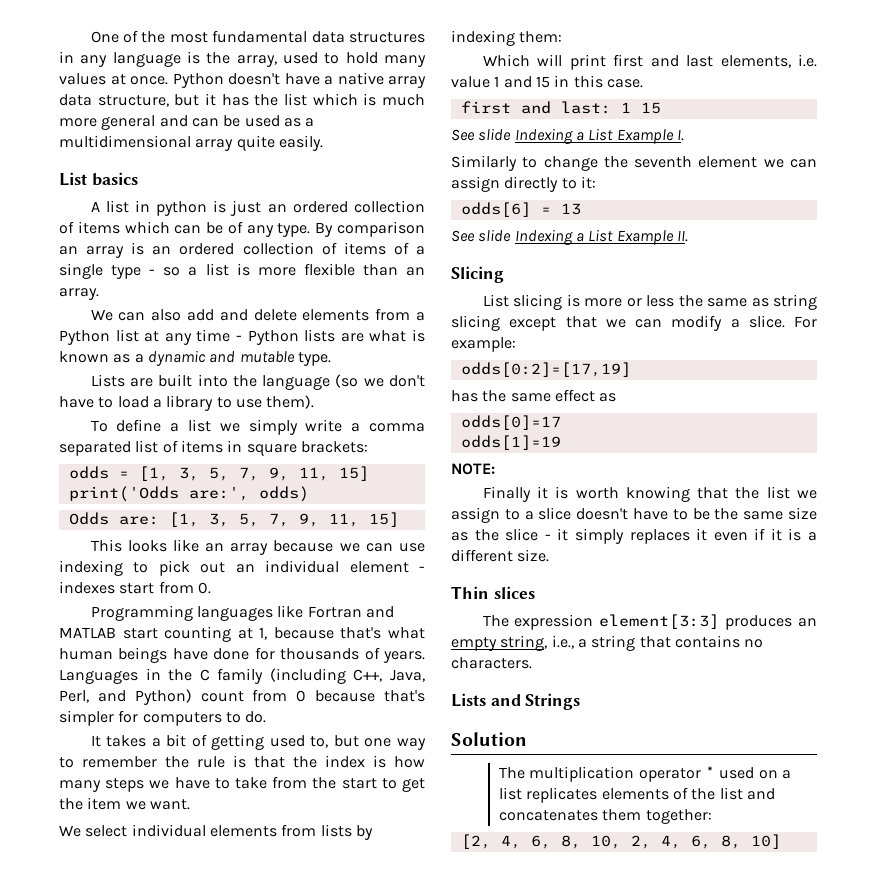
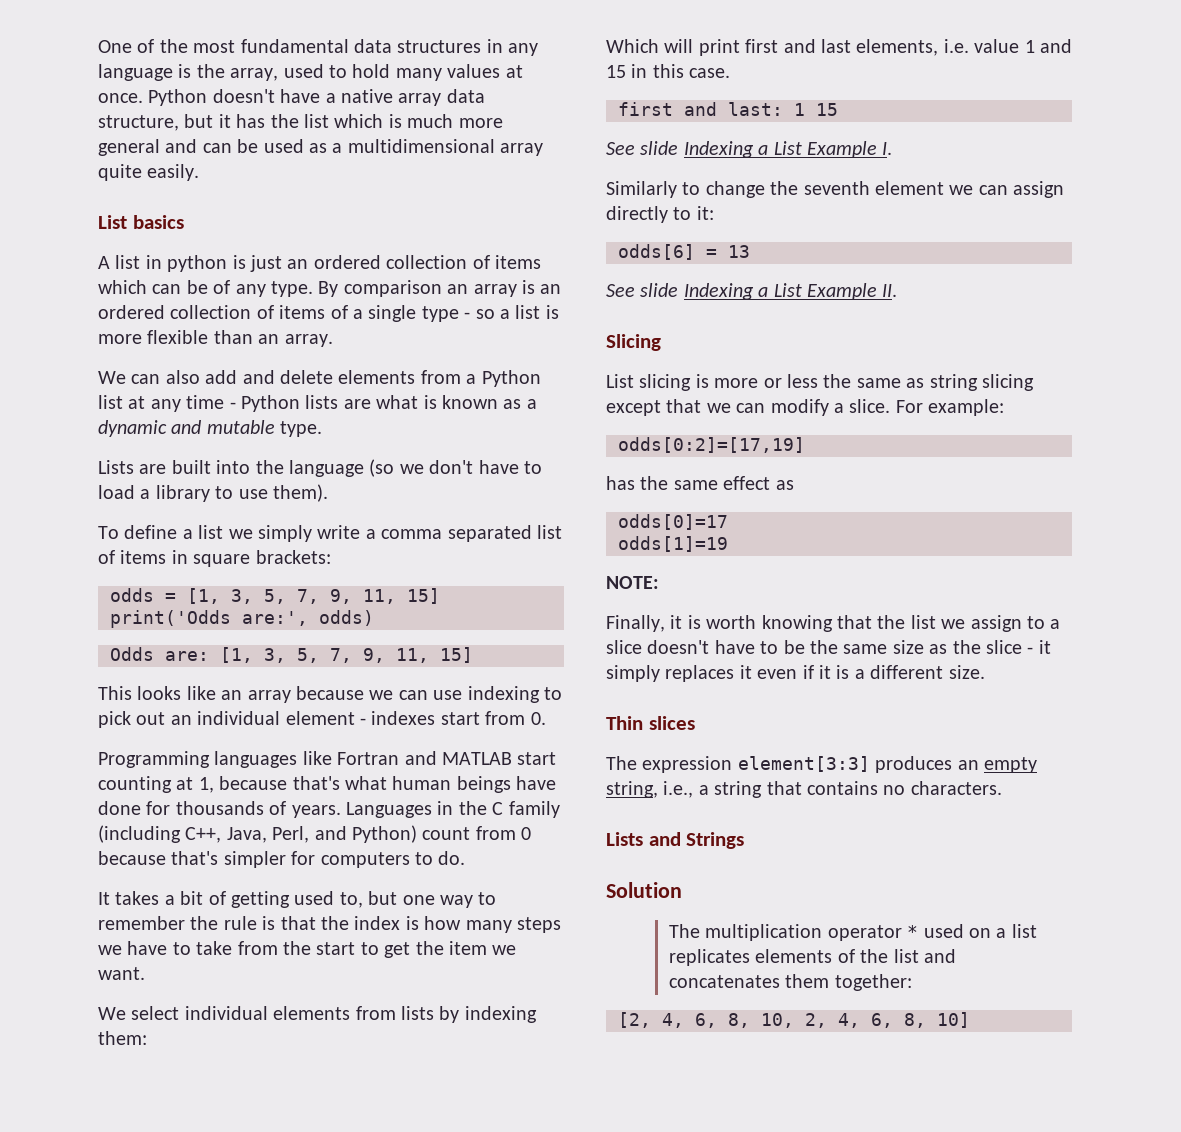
- Finally it is worth knowing that the list we assign to a slice doesn't have to be the same size as the slice - it simply replaces it even if it is a different size.
+ Finally, it is worth knowing that the list we assign to a slice doesn't have to be the same size as the slice - it simply replaces it even if it is a different size.

